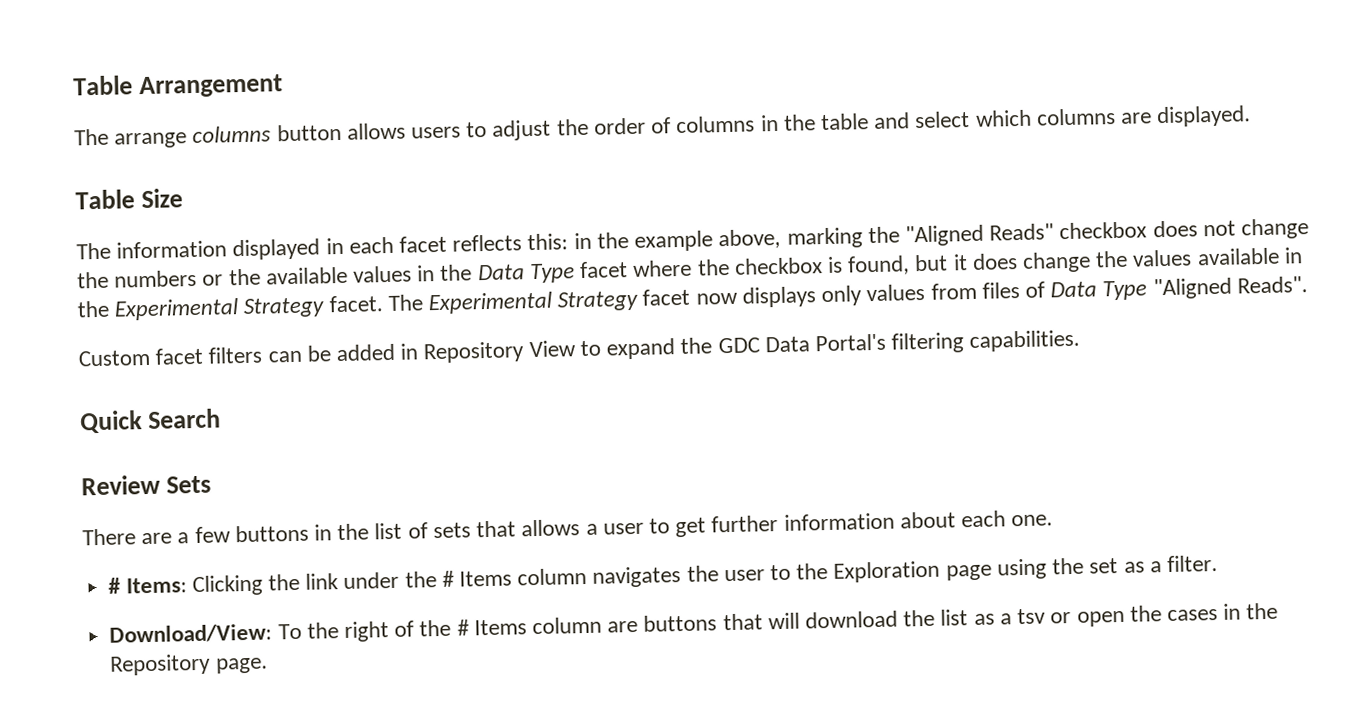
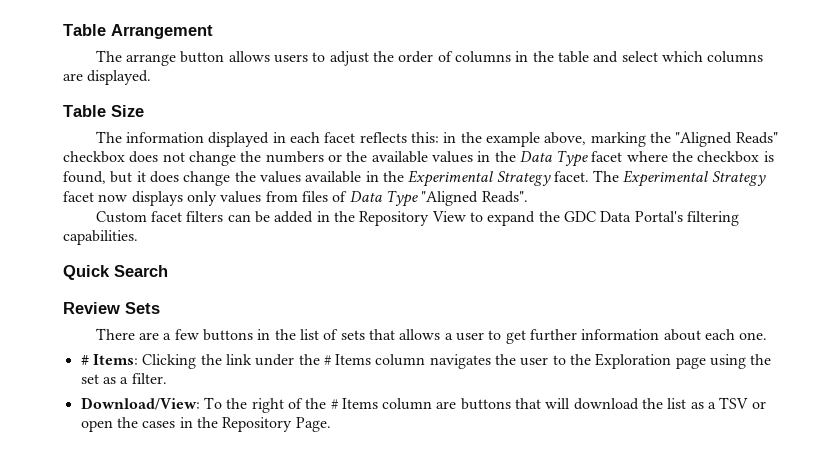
- The arrange columns button allows users to adjust the order of columns in the table and select which columns are displayed.
+ The arrange button allows users to adjust the order of columns in the table and select which columns are displayed.
- Custom facet filters can be added in Repository View to expand the GDC Data Portal's filtering capabilities.
+ Custom facet filters can be added in the Repository View to expand the GDC Data Portal's filtering capabilities.
- Download/View: To the right of the # Items column are buttons that will download the list as a tsv or open the cases in the Repository page.
+ Download/View: To the right of the # Items column are buttons that will download the list as a TSV or open the cases in the Repository Page.

